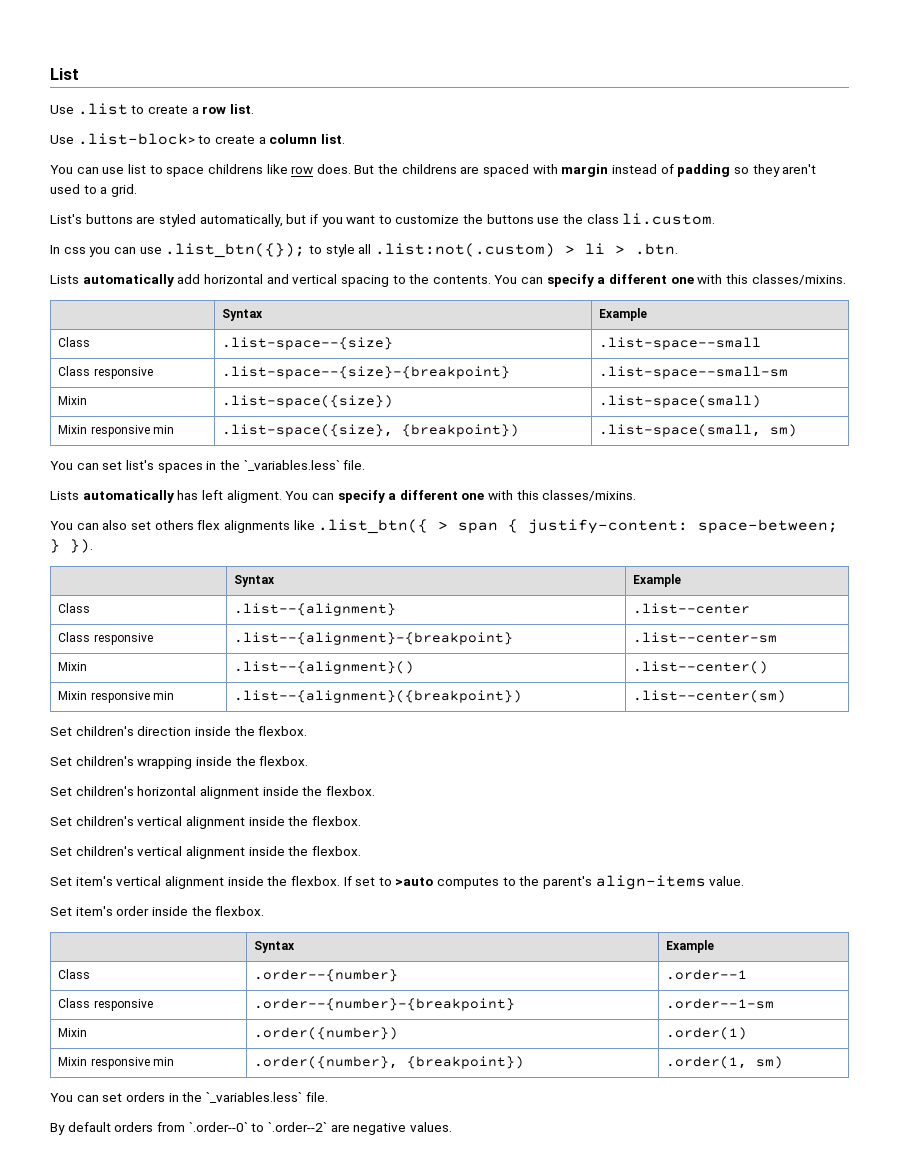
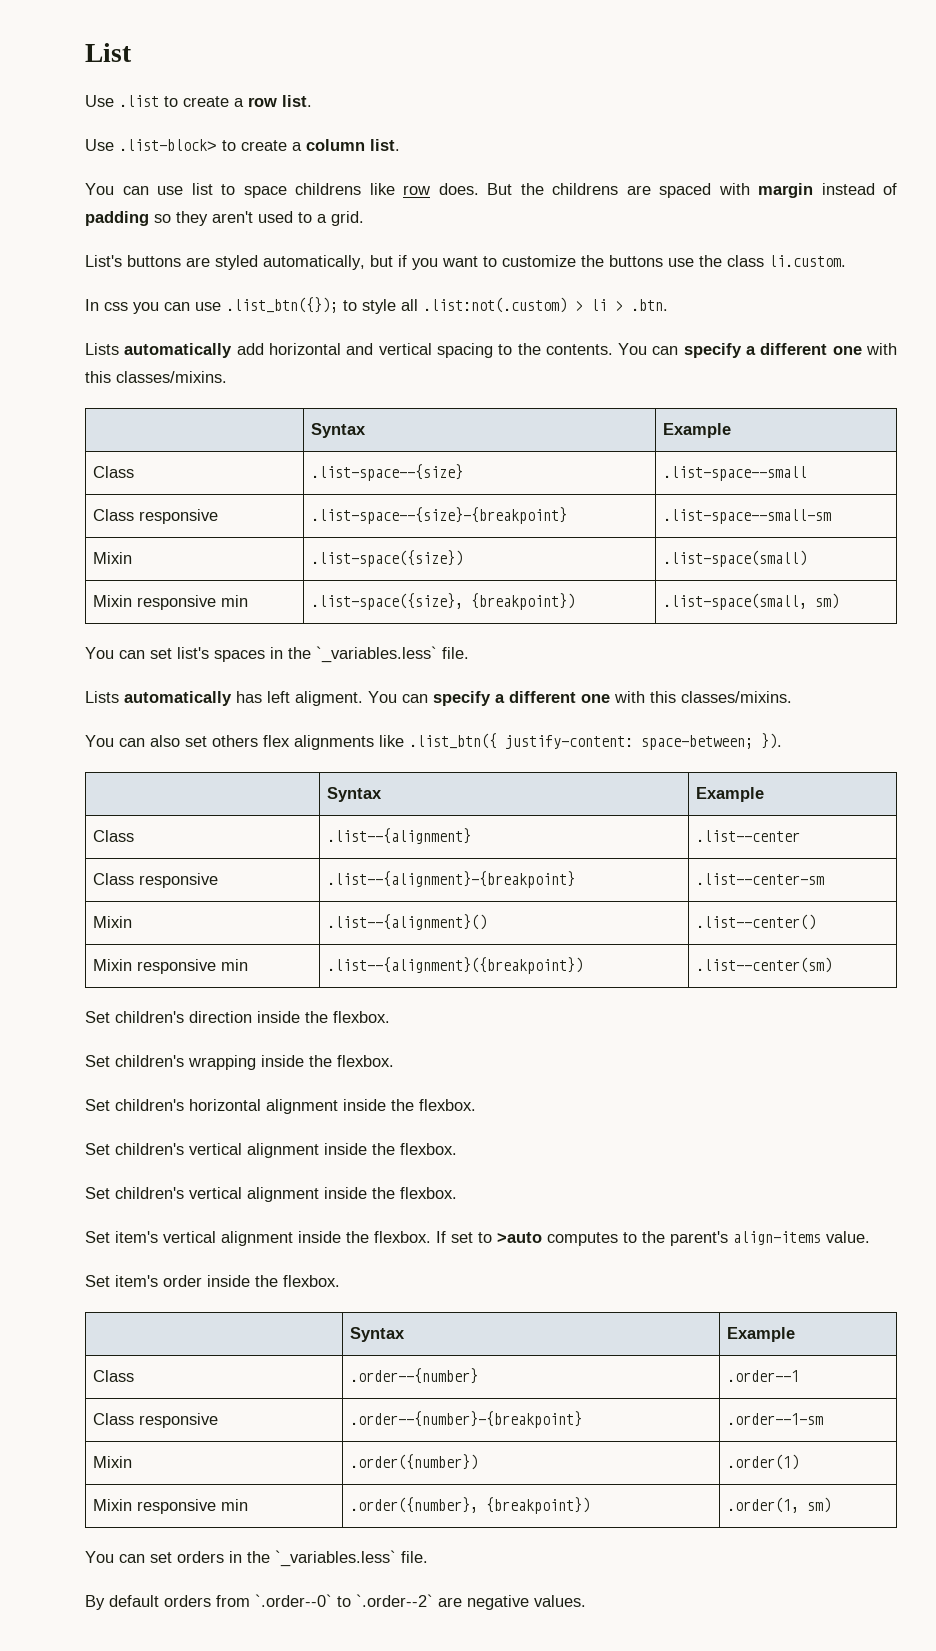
- You can also set others flex alignments like .list_btn({ > span { justify-content: space-between; } }).
+ You can also set others flex alignments like .list_btn({ justify-content: space-between; }).

